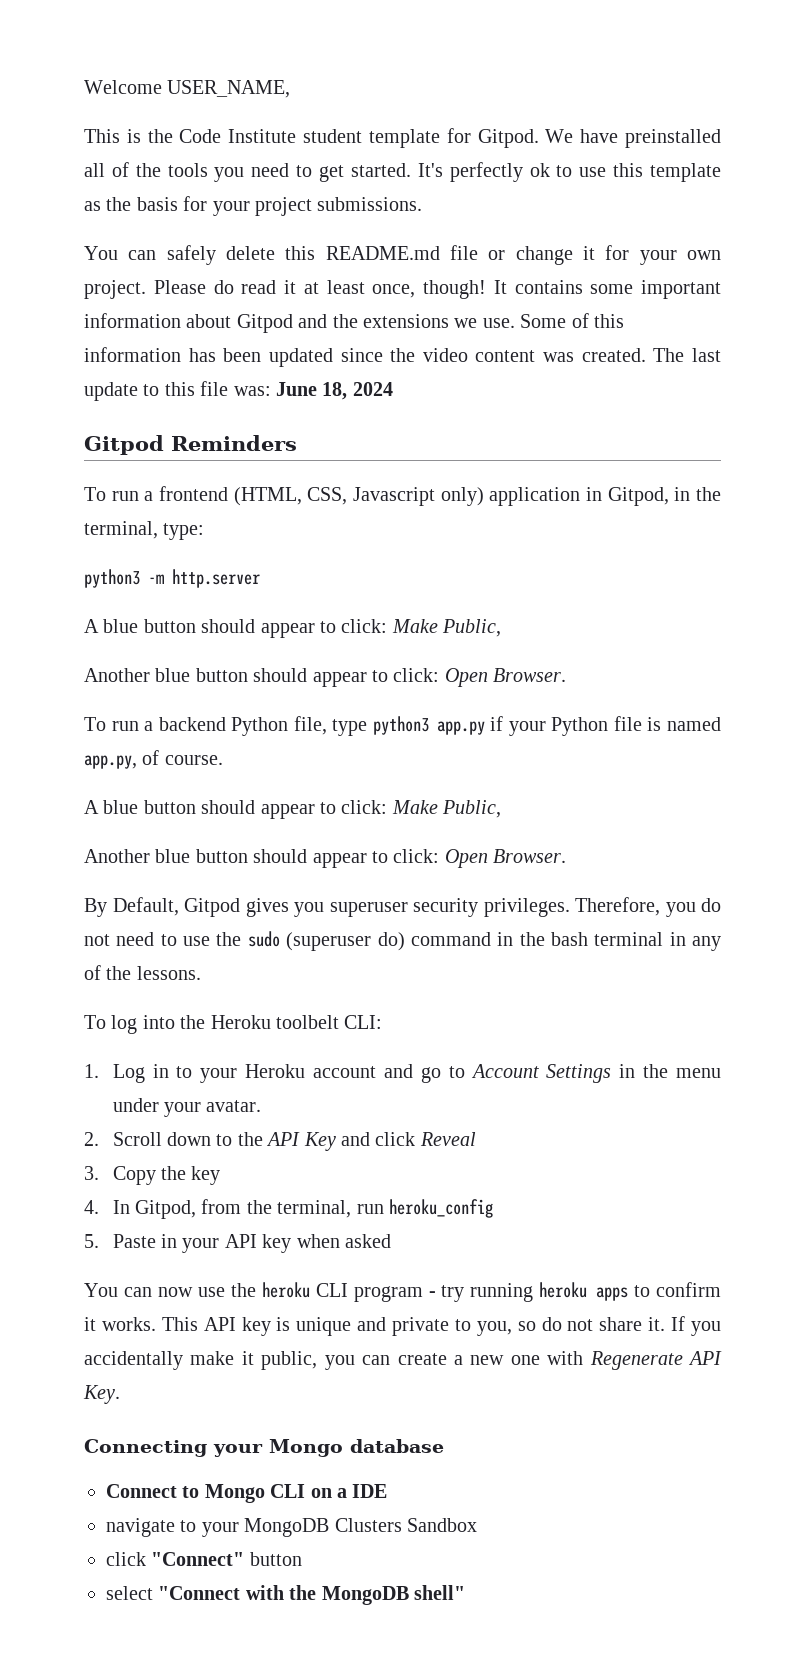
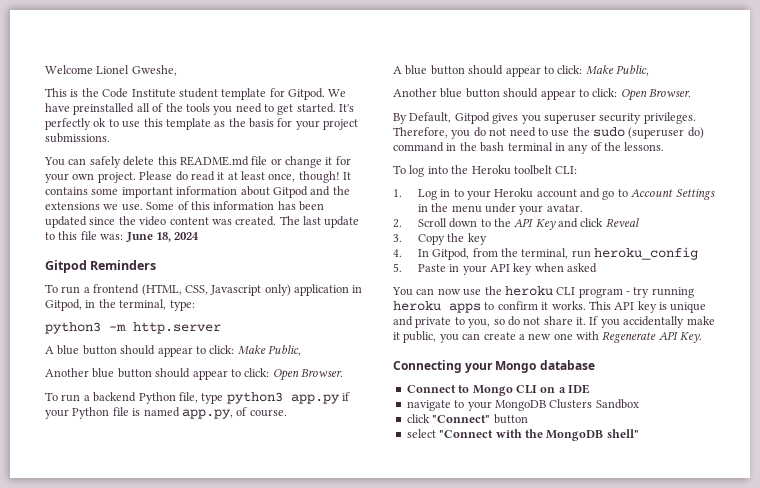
- Welcome USER_NAME,
+ Welcome Lionel Gweshe,

